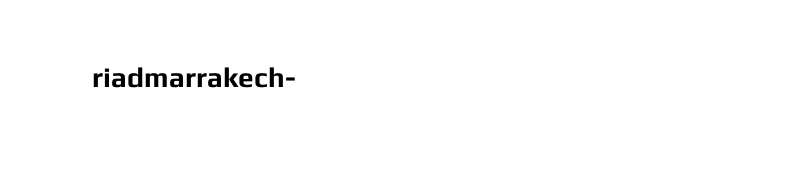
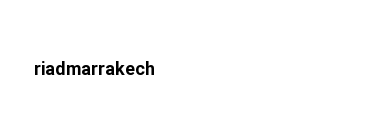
- riadmarrakech-
+ riadmarrakech

